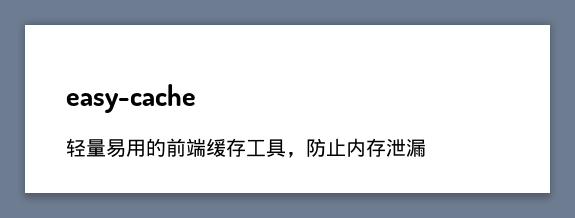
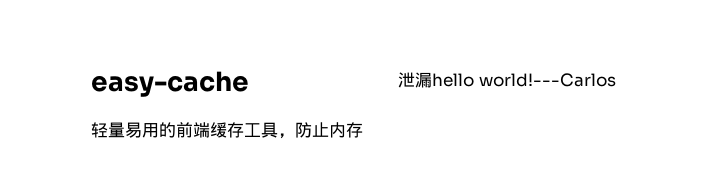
- 轻量易用的前端缓存工具，防止内存泄漏
+ 轻量易用的前端缓存工具，防止内存泄漏hello world!---Carlos

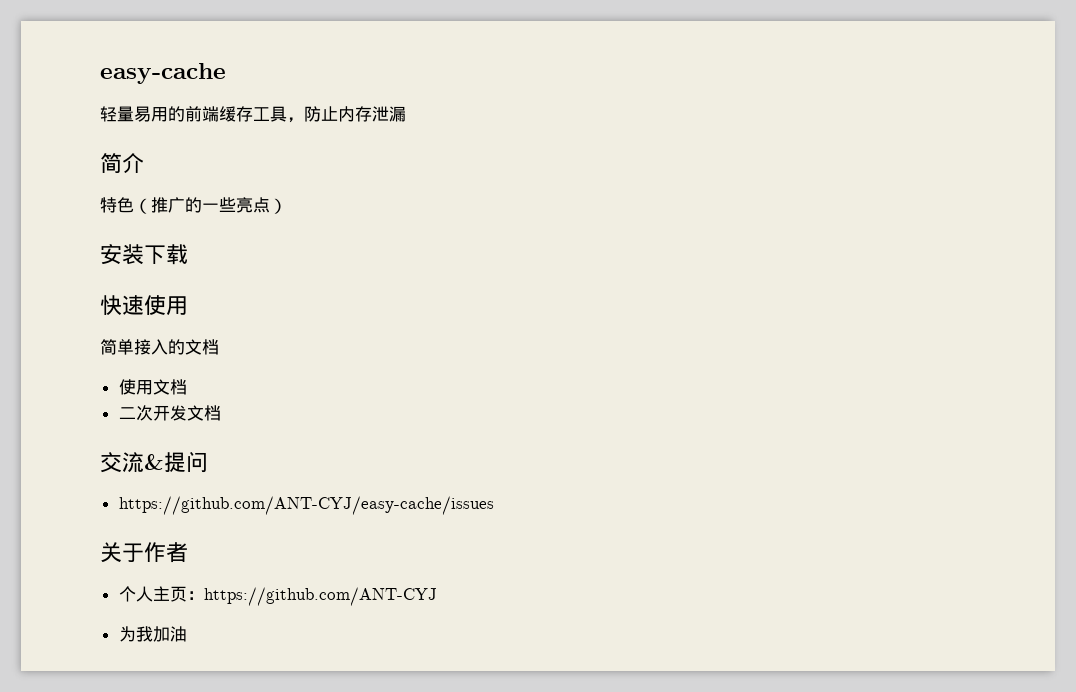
- 轻量易用的前端缓存工具，防止内存泄漏hello world!---Carlos
+ 轻量易用的前端缓存工具，防止内存泄漏
+ 简介
+ 特色（推广的一些亮点）
+ 安装下载
+ 快速使用
+ 简单接入的文档
+ 使用文档
+ 二次开发文档
+ 交流&提问
+ https://github.com/ANT-CYJ/easy-cache/issues
+ 关于作者
+ 个人主页：https://github.com/ANT-CYJ
+ 为我加油

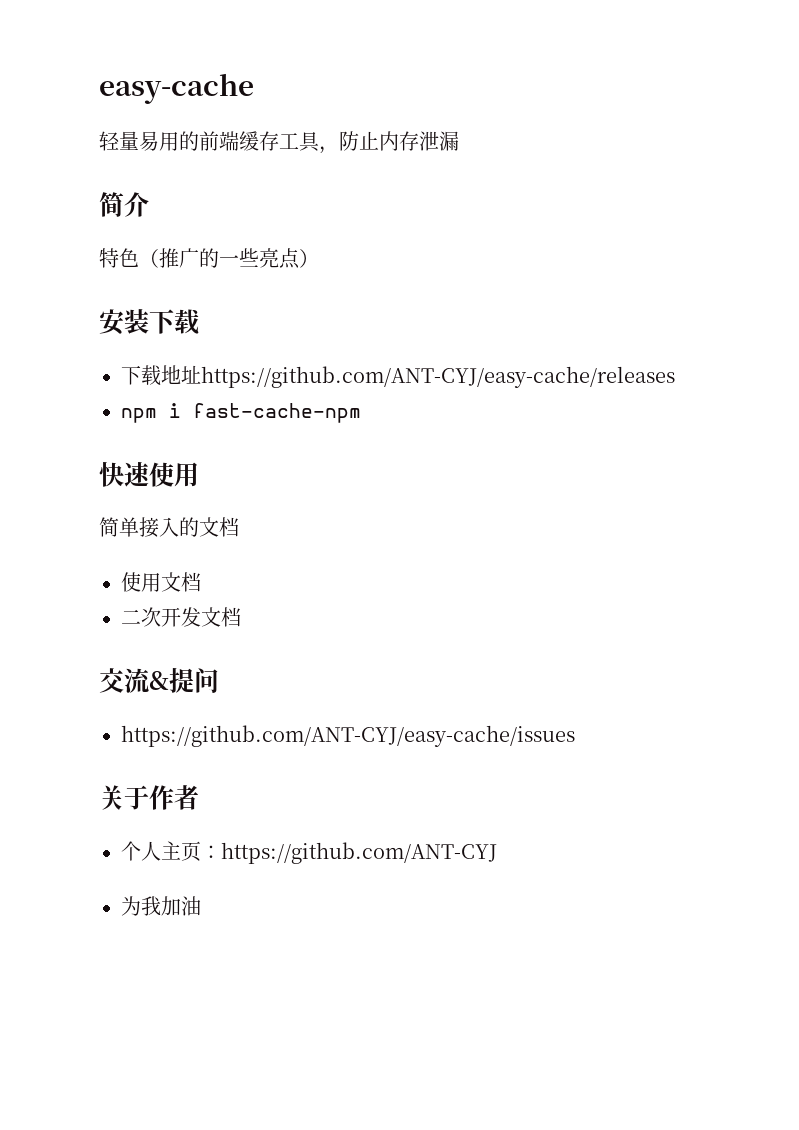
+ 下载地址https://github.com/ANT-CYJ/easy-cache/releases
+ npm i fast-cache-npm

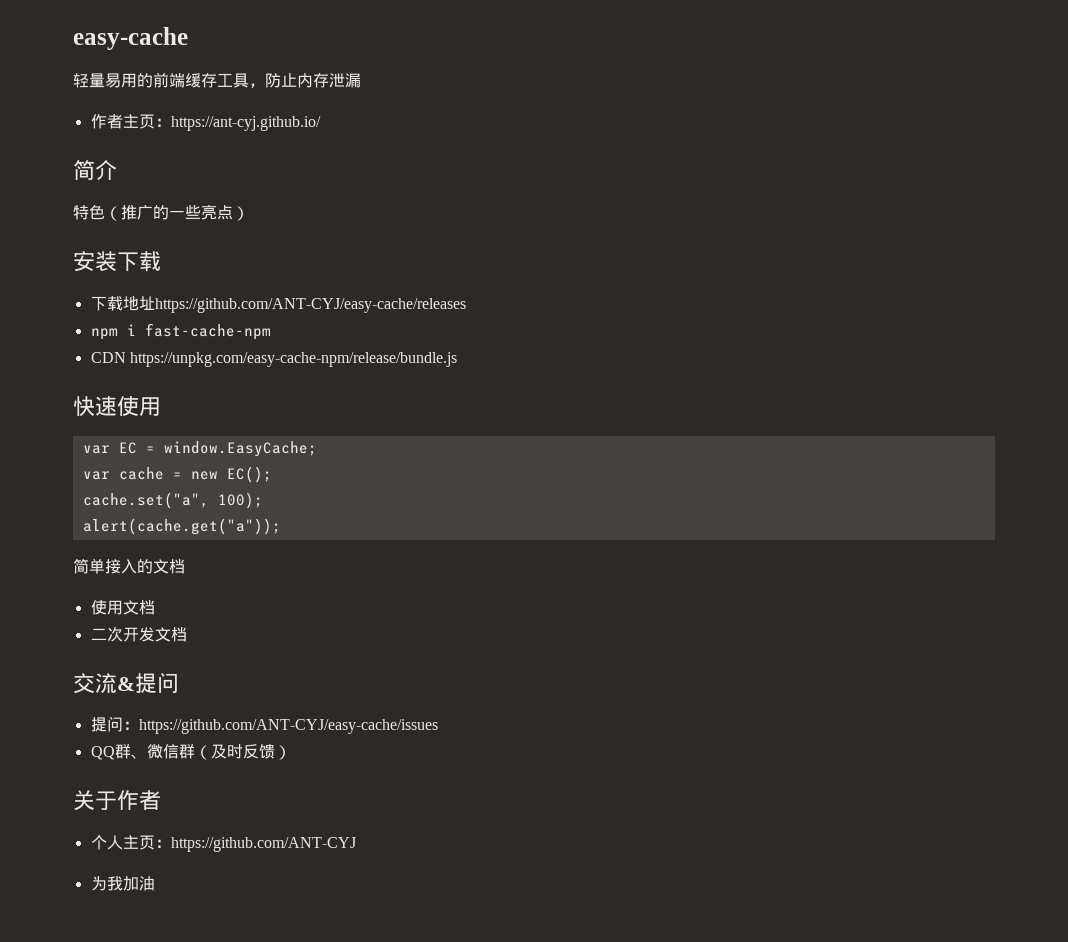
+ 作者主页：https://ant-cyj.github.io/
+ CDN https://unpkg.com/easy-cache-npm/release/bundle.js
+ var EC = window.EasyCache;
+ var cache = new EC();
+ cache.set("a", 100);
+ alert(cache.get("a"));
- https://github.com/ANT-CYJ/easy-cache/issues
+ 提问：https://github.com/ANT-CYJ/easy-cache/issues
+ QQ群、微信群（及时反馈）

